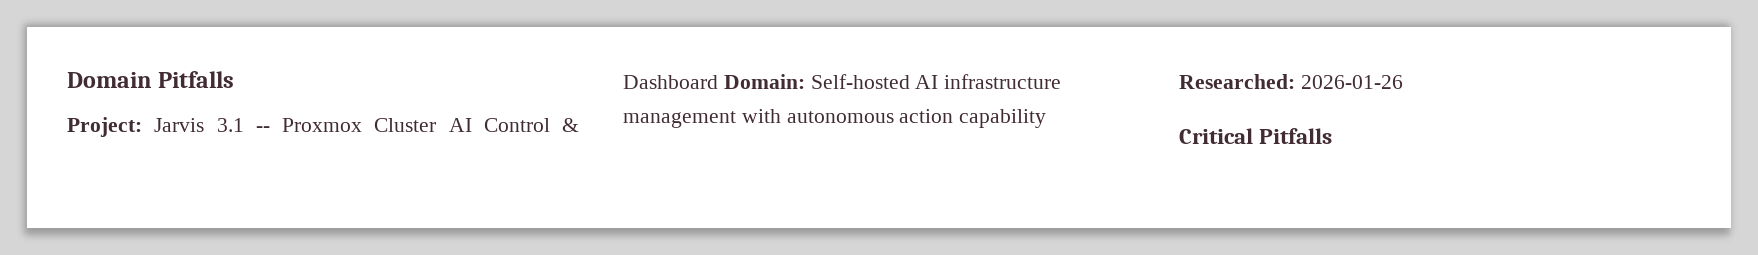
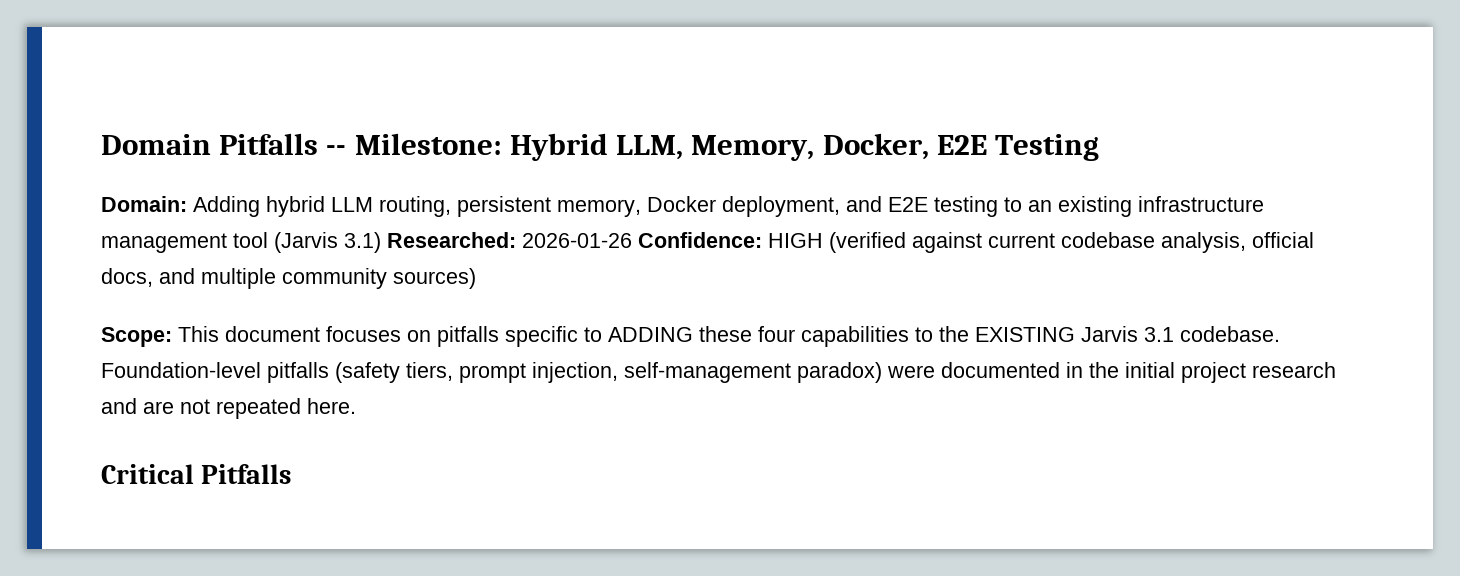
- Domain Pitfalls
- Project: Jarvis 3.1 -- Proxmox Cluster AI Control & Dashboard Domain: Self-hosted AI infrastructure management with autonomous action capability Researched: 2026-01-26
+ Domain Pitfalls -- Milestone: Hybrid LLM, Memory, Docker, E2E Testing
+ Domain: Adding hybrid LLM routing, persistent memory, Docker deployment, and E2E testing to an existing infrastructure management tool (Jarvis 3.1) Researched: 2026-01-26 Confidence: HIGH (verified against current codebase analysis, official docs, and multiple community sources)
+ Scope: This document focuses on pitfalls specific to ADDING these four capabilities to the EXISTING Jarvis 3.1 codebase. Foundation-level pitfalls (safety tiers, prompt injection, self-management paradox) were documented in the initial project research and are not repeated here.

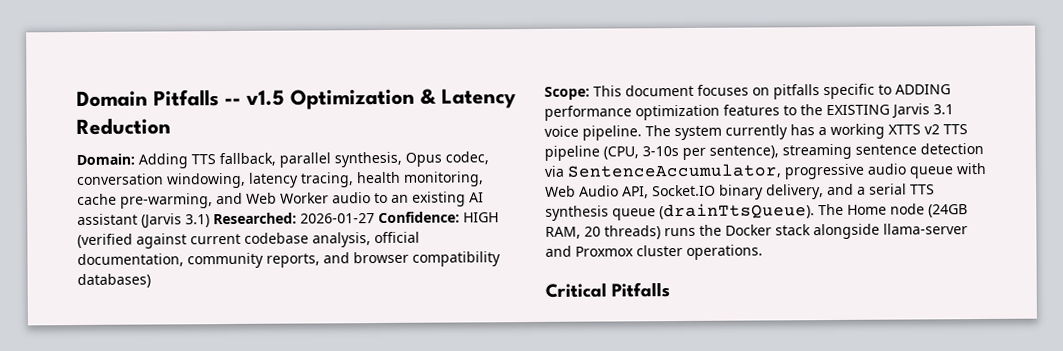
- Domain Pitfalls -- Milestone: Hybrid LLM, Memory, Docker, E2E Testing
- Domain: Adding hybrid LLM routing, persistent memory, Docker deployment, and E2E testing to an existing infrastructure management tool (Jarvis 3.1) Researched: 2026-01-26 Confidence: HIGH (verified against current codebase analysis, official docs, and multiple community sources)
+ Domain Pitfalls -- v1.5 Optimization & Latency Reduction
+ Domain: Adding TTS fallback, parallel synthesis, Opus codec, conversation windowing, latency tracing, health monitoring, cache pre-warming, and Web Worker audio to an existing AI assistant (Jarvis 3.1) Researched: 2026-01-27 Confidence: HIGH (verified against current codebase analysis, official documentation, community reports, and browser compatibility databases)
- Scope: This document focuses on pitfalls specific to ADDING these four capabilities to the EXISTING Jarvis 3.1 codebase. Foundation-level pitfalls (safety tiers, prompt injection, self-management paradox) were documented in the initial project research and are not repeated here.
+ Scope: This document focuses on pitfalls specific to ADDING performance optimization features to the EXISTING Jarvis 3.1 voice pipeline. The system currently has a working XTTS v2 TTS pipeline (CPU, 3-10s per sentence), streaming sentence detection via SentenceAccumulator, progressive audio queue with Web Audio API, Socket.IO binary delivery, and a serial TTS synthesis queue (drainTtsQueue). The Home node (24GB RAM, 20 threads) runs the Docker stack alongside llama-server and Proxmox cluster operations.

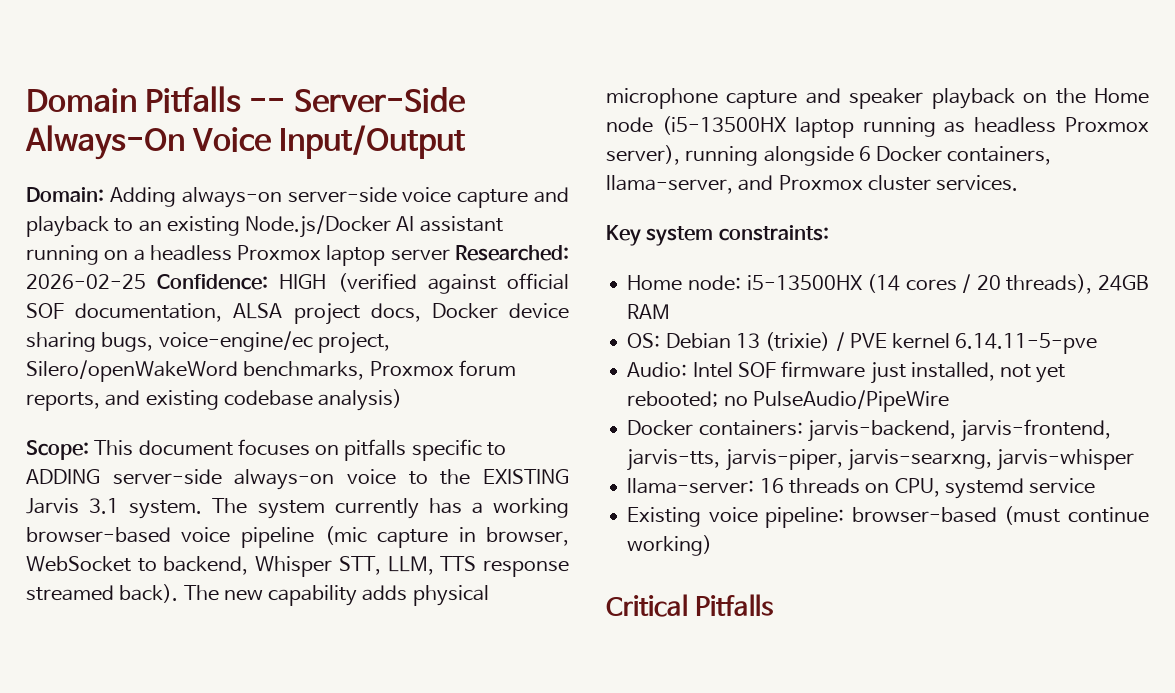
- Domain Pitfalls -- v1.5 Optimization & Latency Reduction
- Domain: Adding TTS fallback, parallel synthesis, Opus codec, conversation windowing, latency tracing, health monitoring, cache pre-warming, and Web Worker audio to an existing AI assistant (Jarvis 3.1) Researched: 2026-01-27 Confidence: HIGH (verified against current codebase analysis, official documentation, community reports, and browser compatibility databases)
+ Domain Pitfalls -- Server-Side Always-On Voice Input/Output
+ Domain: Adding always-on server-side voice capture and playback to an existing Node.js/Docker AI assistant running on a headless Proxmox laptop server Researched: 2026-02-25 Confidence: HIGH (verified against official SOF documentation, ALSA project docs, Docker device sharing bugs, voice-engine/ec project, Silero/openWakeWord benchmarks, Proxmox forum reports, and existing codebase analysis)
- Scope: This document focuses on pitfalls specific to ADDING performance optimization features to the EXISTING Jarvis 3.1 voice pipeline.
+ Scope: This document focuses on pitfalls specific to ADDING server-side always-on voice to the EXISTING Jarvis 3.1 system.
- The system currently has a working XTTS v2 TTS pipeline (CPU, 3-10s per sentence), streaming sentence detection via SentenceAccumulator, progressive audio queue with Web Audio API, Socket.IO binary delivery, and a serial TTS synthesis queue (drainTtsQueue). The Home node (24GB RAM, 20 threads) runs the Docker stack alongside llama-server and Proxmox cluster operations.
+ The system currently has a working browser-based voice pipeline (mic capture in browser, WebSocket to backend, Whisper STT, LLM, TTS response streamed back). The new capability adds physical microphone capture and speaker playback on the Home node (i5-13500HX laptop running as headless Proxmox server), running alongside 6 Docker containers, llama-server, and Proxmox cluster services.
+ Key system constraints:
+ Home node: i5-13500HX (14 cores / 20 threads), 24GB RAM
+ OS: Debian 13 (trixie) / PVE kernel 6.14.11-5-pve
+ Audio: Intel SOF firmware just installed, not yet rebooted; no PulseAudio/PipeWire
+ Docker containers: jarvis-backend, jarvis-frontend, jarvis-tts, jarvis-piper, jarvis-searxng, jarvis-whisper
+ llama-server: 16 threads on CPU, systemd service
+ Existing voice pipeline: browser-based (must continue working)

